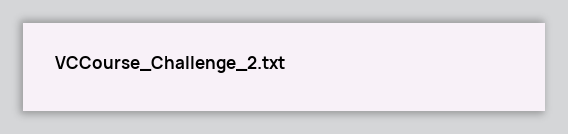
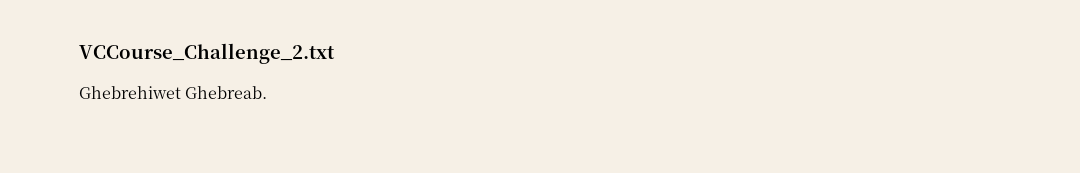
+ Ghebrehiwet Ghebreab.

